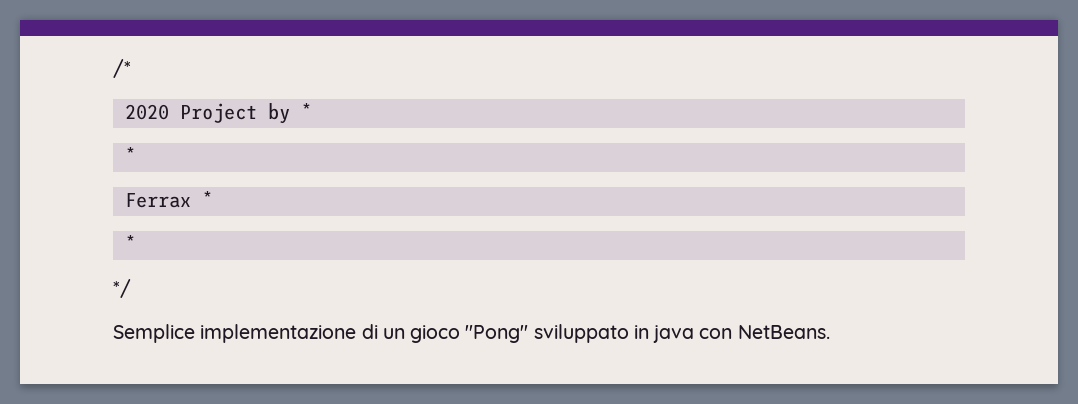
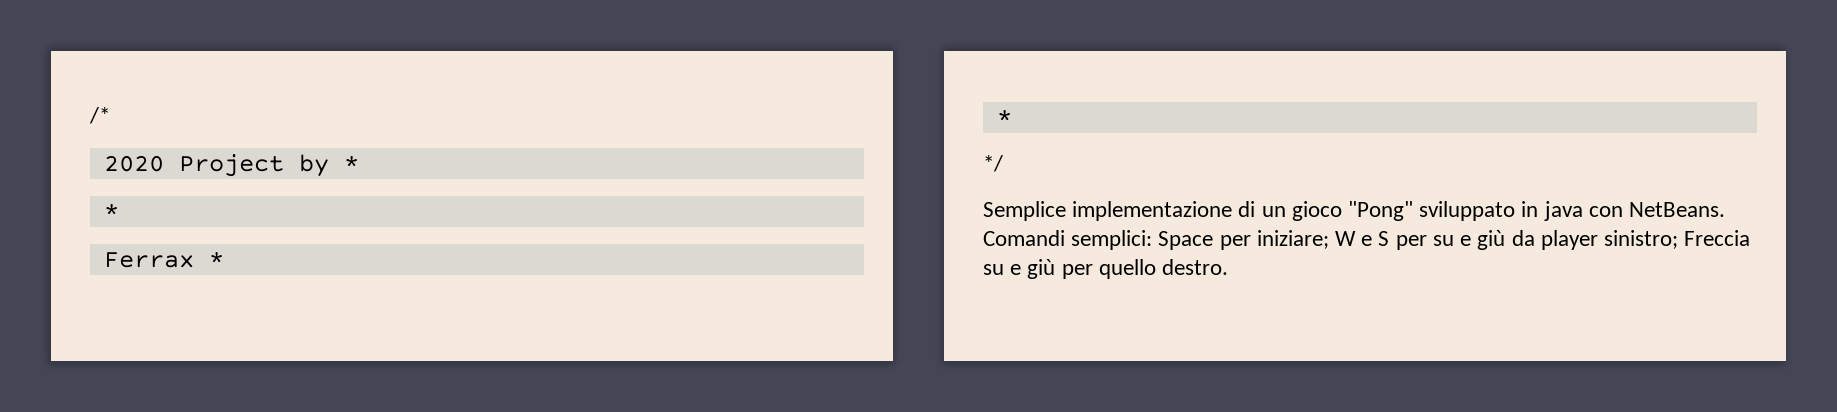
+ Comandi semplici: Space per iniziare; W e S per su e giù da player sinistro; Freccia su e giù per quello destro.

